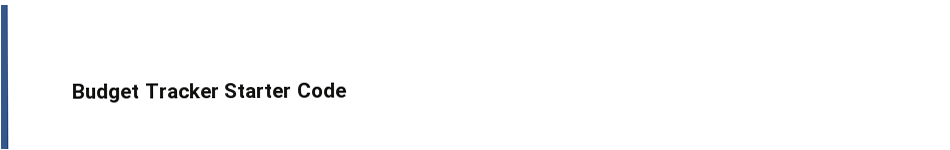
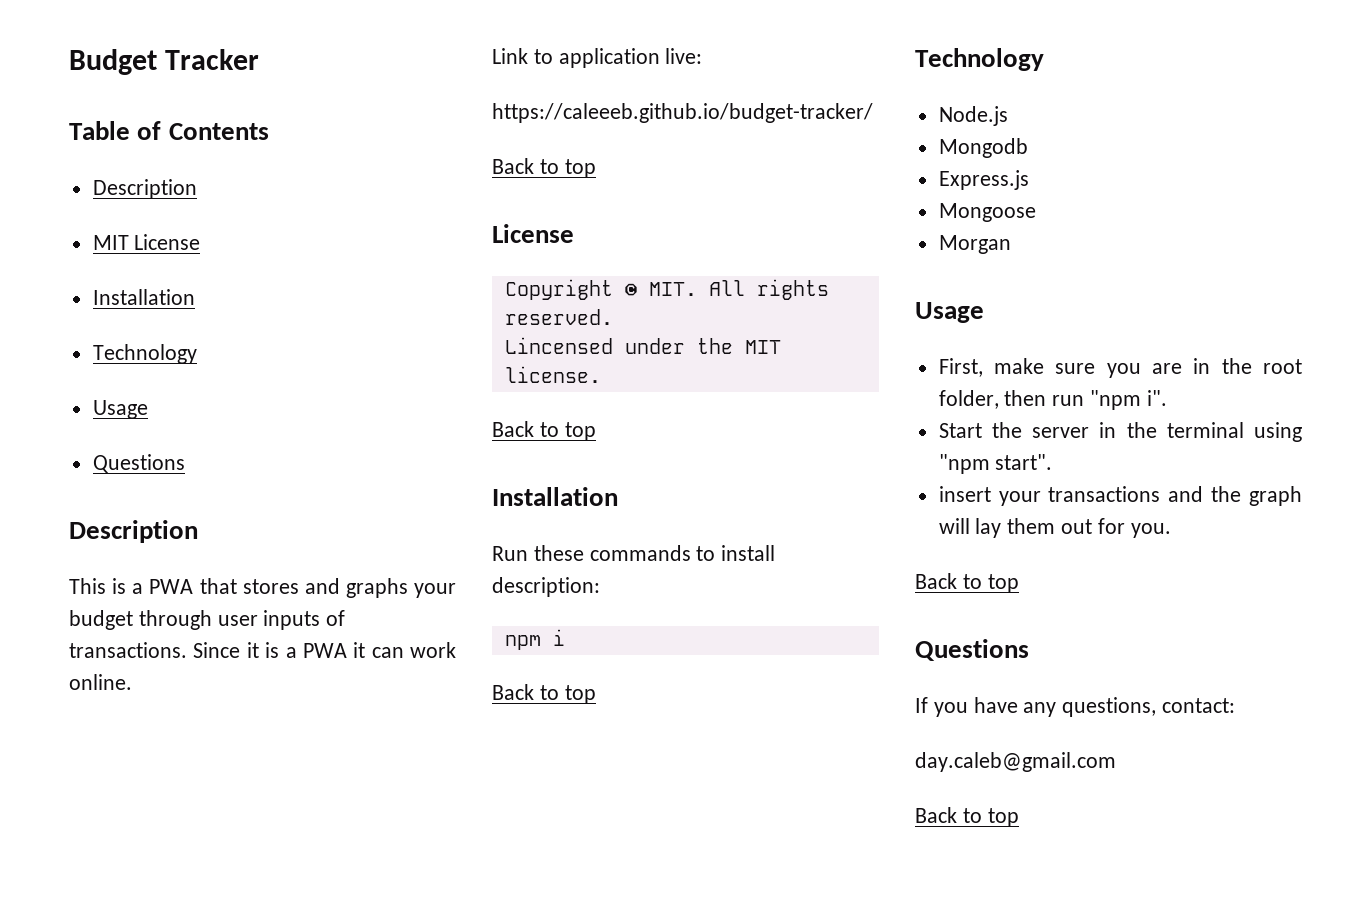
- Budget Tracker Starter Code
+ Budget Tracker
+ Table of Contents
+ Description
+ MIT License
+ Installation
+ Technology
+ Usage
+ Questions
+ Description
+ This is a PWA that stores and graphs your budget through user inputs of transactions. Since it is a PWA it can work online.
+ Link to application live:
+ https://caleeeb.github.io/budget-tracker/
+ Back to top
+ License
+ Copyright © MIT. All rights reserved.
+ Lincensed under the MIT license.
+ Back to top
+ Installation
+ Run these commands to install description:
+ npm i
+ Back to top
+ Technology
+ Node.js
+ Mongodb
+ Express.js
+ Mongoose
+ Morgan
+ Usage
+ First, make sure you are in the root folder, then run "npm i".
+ Start the server in the terminal using "npm start".
+ insert your transactions and the graph will lay them out for you.
+ Back to top
+ Questions
+ If you have any questions, contact:
+ day.caleb@gmail.com
+ Back to top

